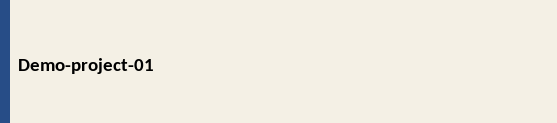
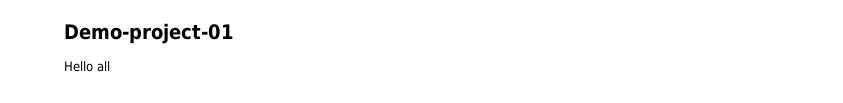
+ Hello all

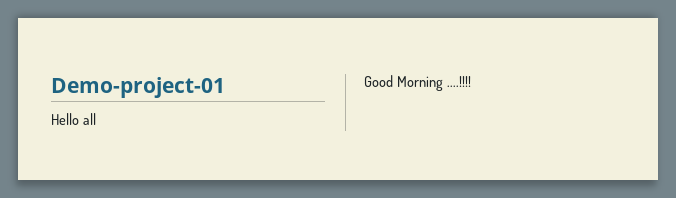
+ Good Morning ....!!!!

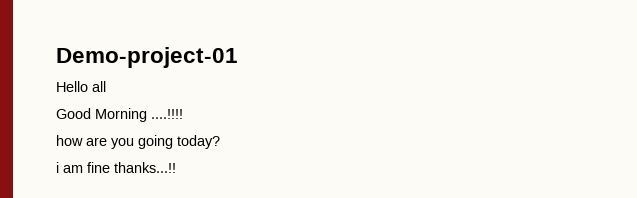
+ how are you going today?
+ i am fine thanks...!!

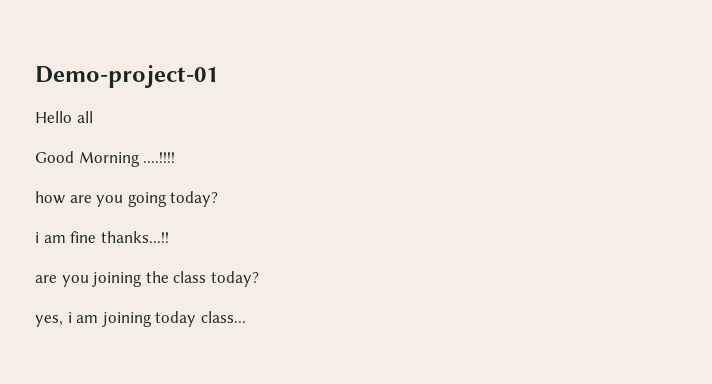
+ are you joining the class today?
+ yes, i am joining today class...

